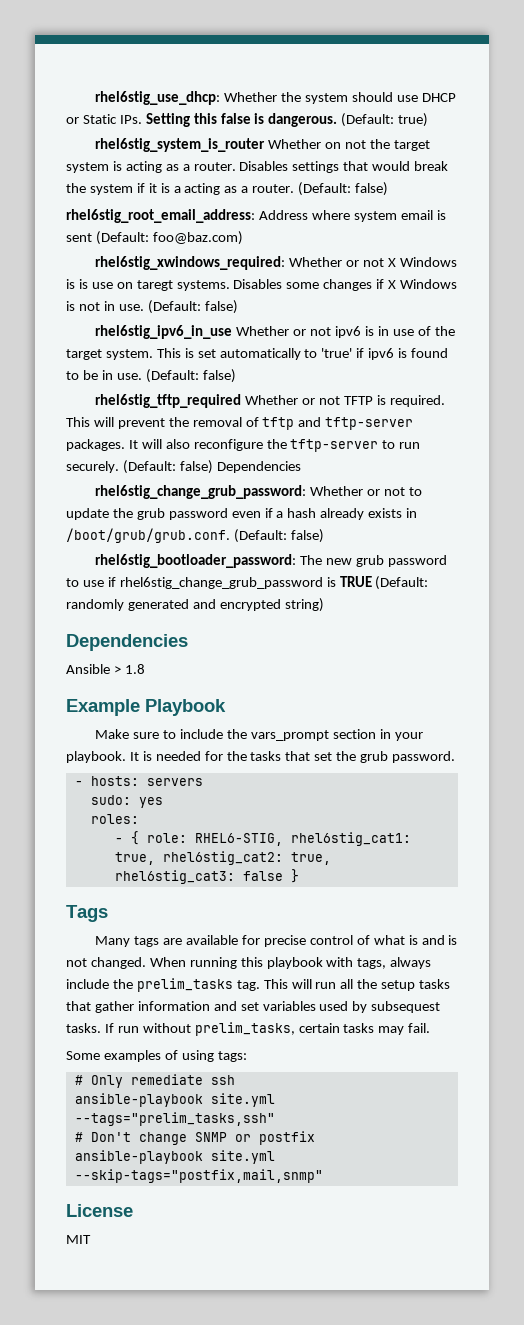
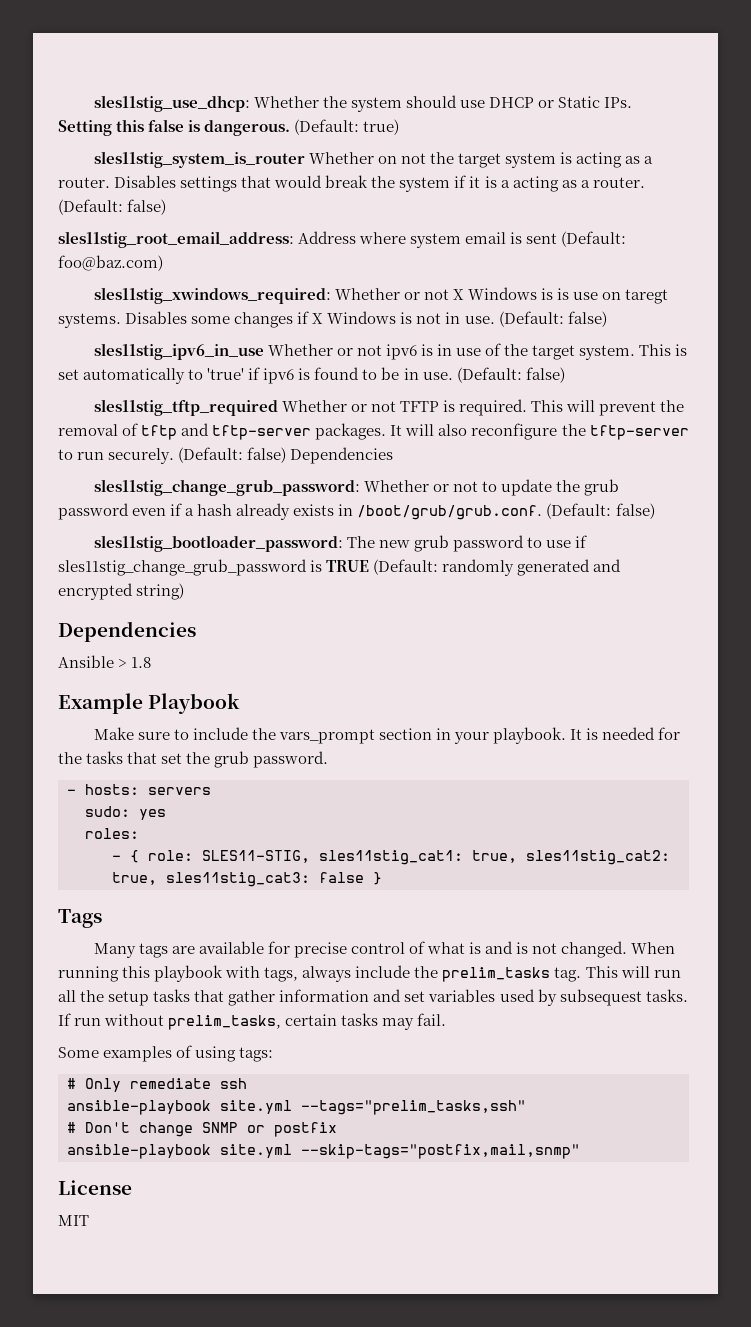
- rhel6stig_use_dhcp: Whether the system should use DHCP or Static IPs. Setting this false is dangerous.
+ sles11stig_use_dhcp: Whether the system should use DHCP or Static IPs. Setting this false is dangerous.
- rhel6stig_system_is_router Whether on not the target system is acting as a router.
+ sles11stig_system_is_router Whether on not the target system is acting as a router.
- rhel6stig_root_email_address: Address where system email is sent (Default: foo@baz.com)
+ sles11stig_root_email_address: Address where system email is sent (Default: foo@baz.com)
- rhel6stig_xwindows_required: Whether or not X Windows is is use on taregt systems.
+ sles11stig_xwindows_required: Whether or not X Windows is is use on taregt systems.
- rhel6stig_ipv6_in_use Whether or not ipv6 is in use of the target system.
+ sles11stig_ipv6_in_use Whether or not ipv6 is in use of the target system.
- rhel6stig_tftp_required Whether or not TFTP is required.
+ sles11stig_tftp_required Whether or not TFTP is required.
- rhel6stig_change_grub_password: Whether or not to update the grub password even if a hash already exists in /boot/grub/grub.conf. (Default: false)
+ sles11stig_change_grub_password: Whether or not to update the grub password even if a hash already exists in /boot/grub/grub.conf. (Default: false)
- rhel6stig_bootloader_password: The new grub password to use if rhel6stig_change_grub_password is TRUE (Default: randomly generated and encrypted string)
+ sles11stig_bootloader_password: The new grub password to use if sles11stig_change_grub_password is TRUE (Default: randomly generated and encrypted string)
- - { role: RHEL6-STIG, rhel6stig_cat1: true, rhel6stig_cat2: true, rhel6stig_cat3: false }
+ - { role: SLES11-STIG, sles11stig_cat1: true, sles11stig_cat2: true, sles11stig_cat3: false }

